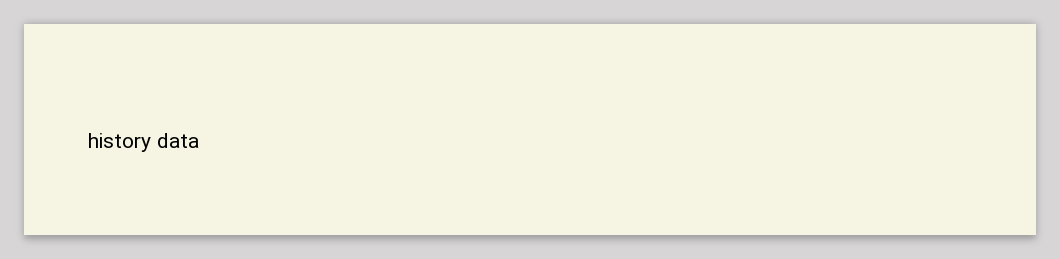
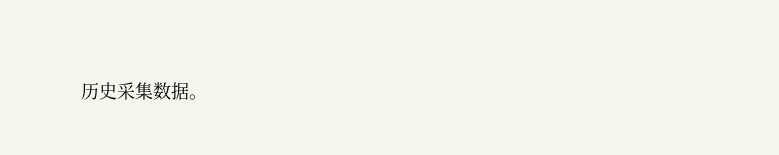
- history data
+ 历史采集数据。

